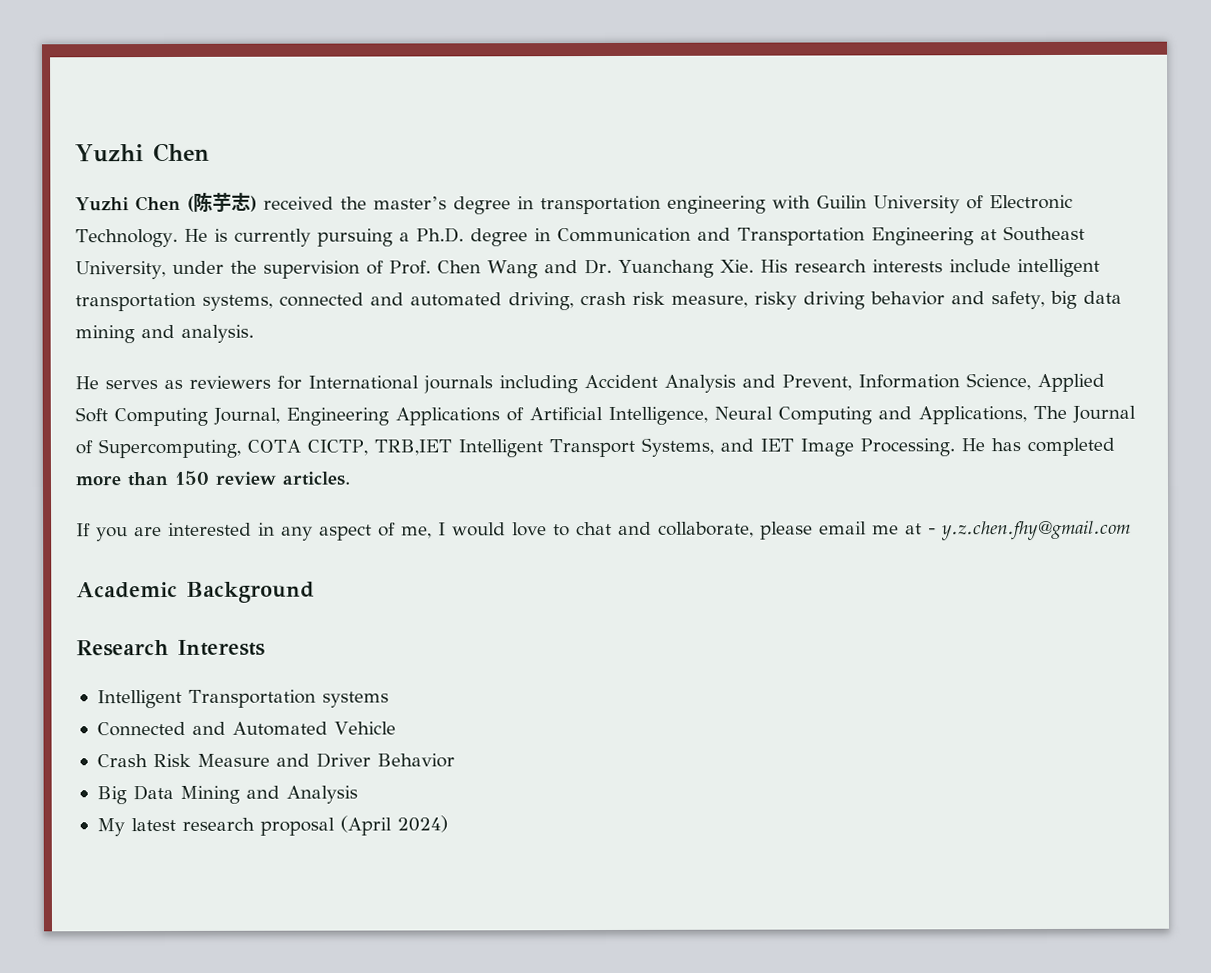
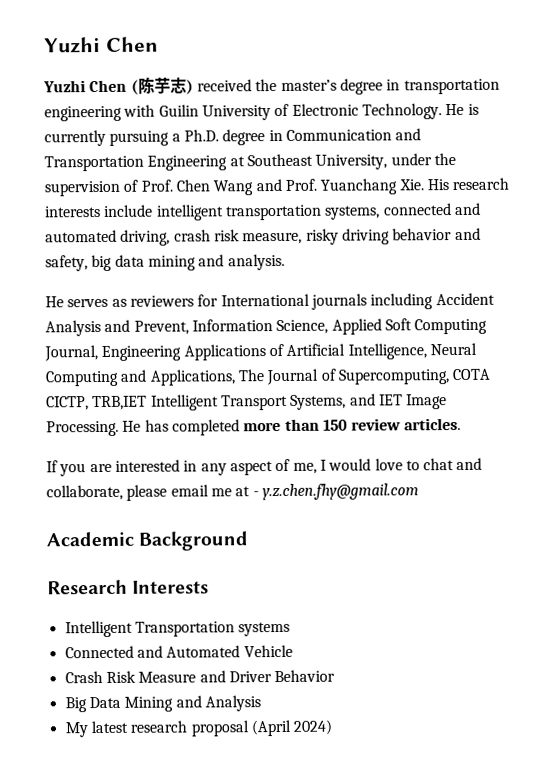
- He is currently pursuing a Ph.D. degree in Communication and Transportation Engineering at Southeast University, under the supervision of Prof. Chen Wang and Dr. Yuanchang Xie. His research interests include intelligent transportation systems, connected and automated driving, crash risk measure, risky driving behavior and safety, big data mining and analysis.
+ He is currently pursuing a Ph.D. degree in Communication and Transportation Engineering at Southeast University, under the supervision of Prof. Chen Wang and Prof. Yuanchang Xie. His research interests include intelligent transportation systems, connected and automated driving, crash risk measure, risky driving behavior and safety, big data mining and analysis.

